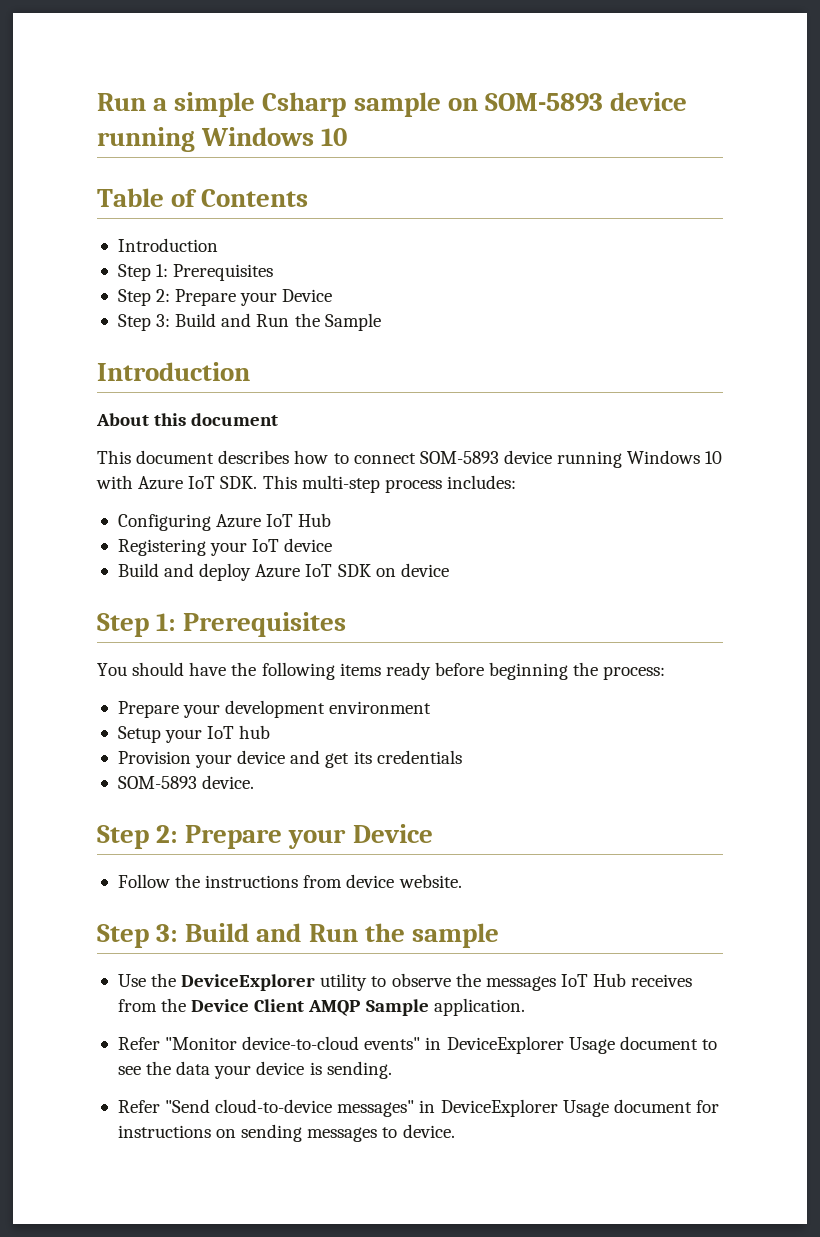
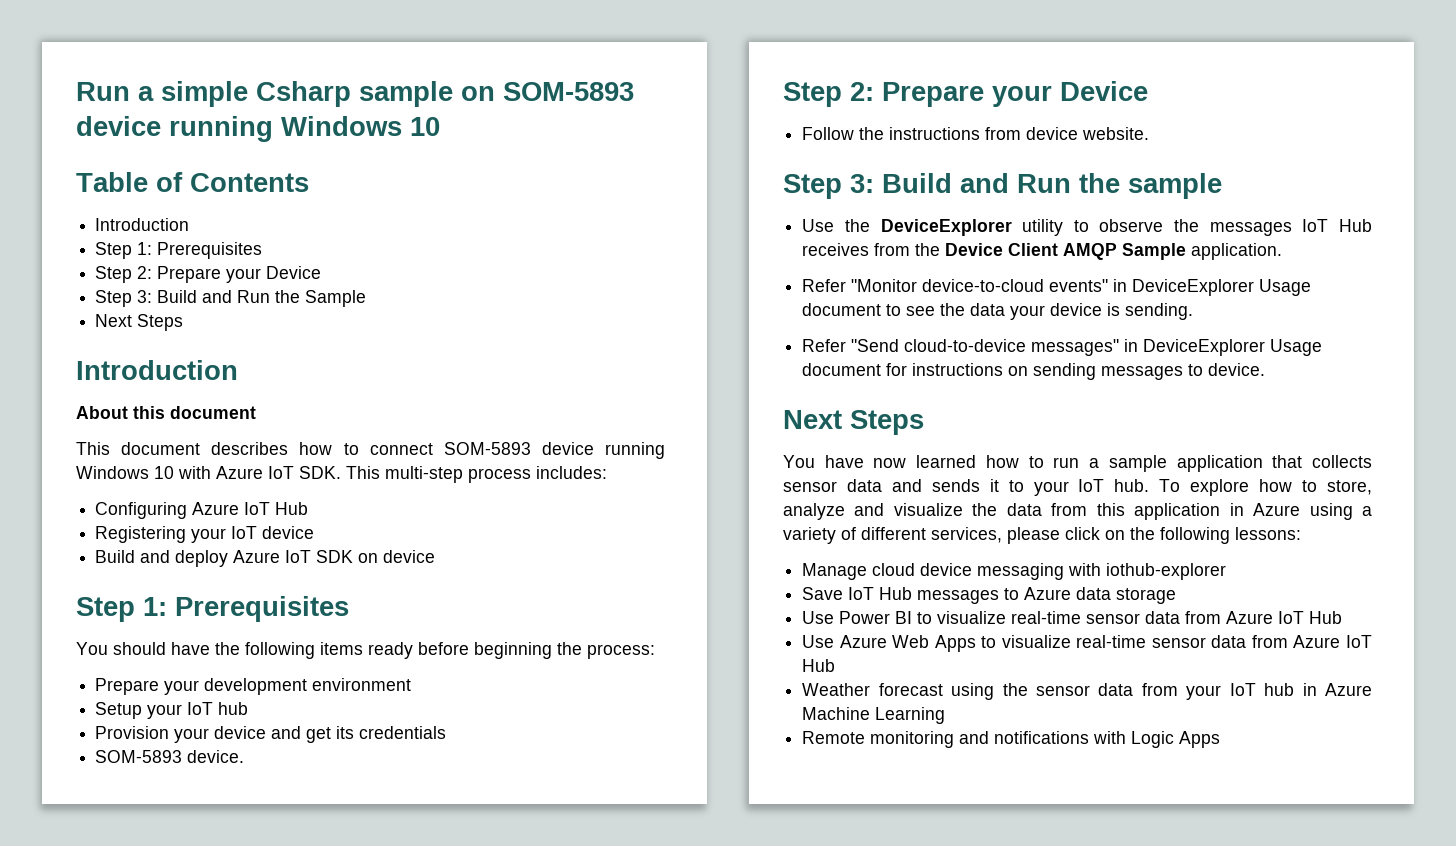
  Step 3: Build and Run the Sample
+ Next Steps
  Refer "Send cloud-to-device messages" in DeviceExplorer Usage document for instructions on sending messages to device.
+ Next Steps
+ You have now learned how to run a sample application that collects sensor data and sends it to your IoT hub. To explore how to store, analyze and visualize the data from this application in Azure using a variety of different services, please click on the following lessons:
+ Manage cloud device messaging with iothub-explorer
+ Save IoT Hub messages to Azure data storage
+ Use Power BI to visualize real-time sensor data from Azure IoT Hub
+ Use Azure Web Apps to visualize real-time sensor data from Azure IoT Hub
+ Weather forecast using the sensor data from your IoT hub in Azure Machine Learning
+ Remote monitoring and notifications with Logic Apps

